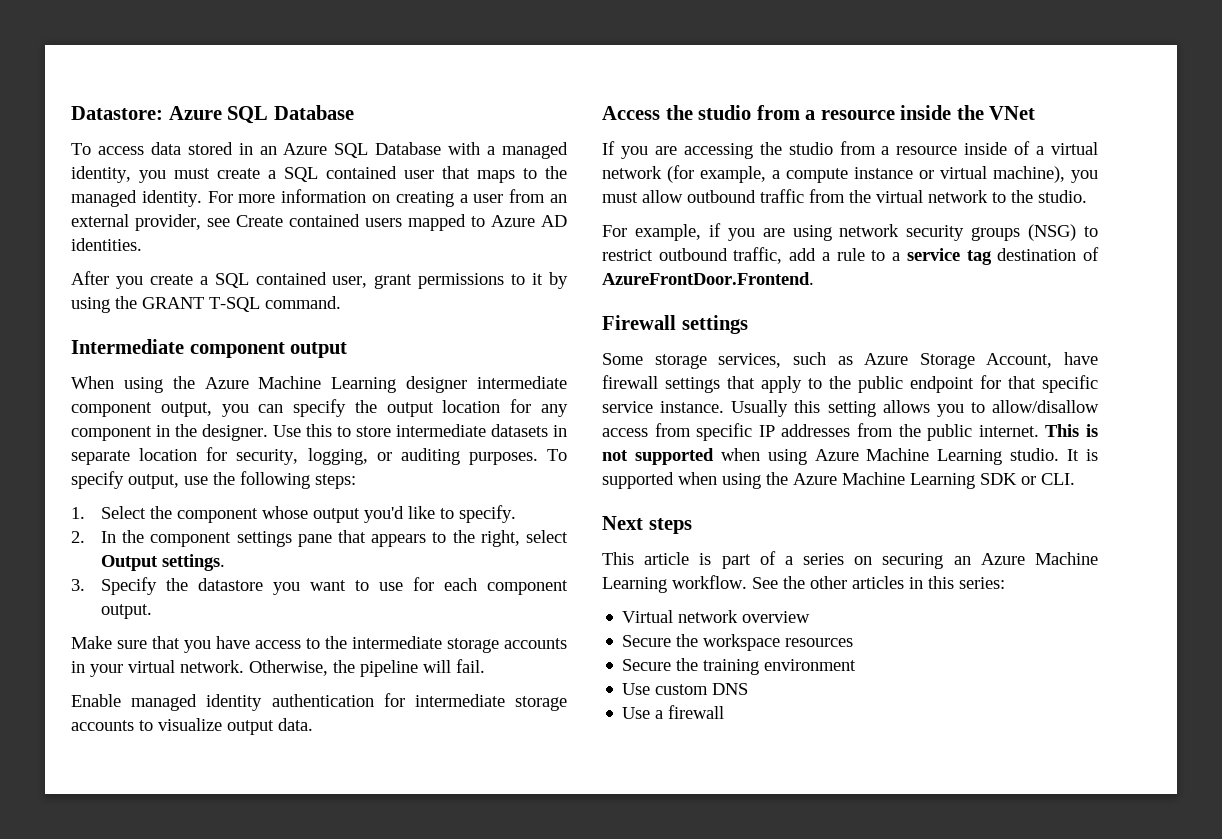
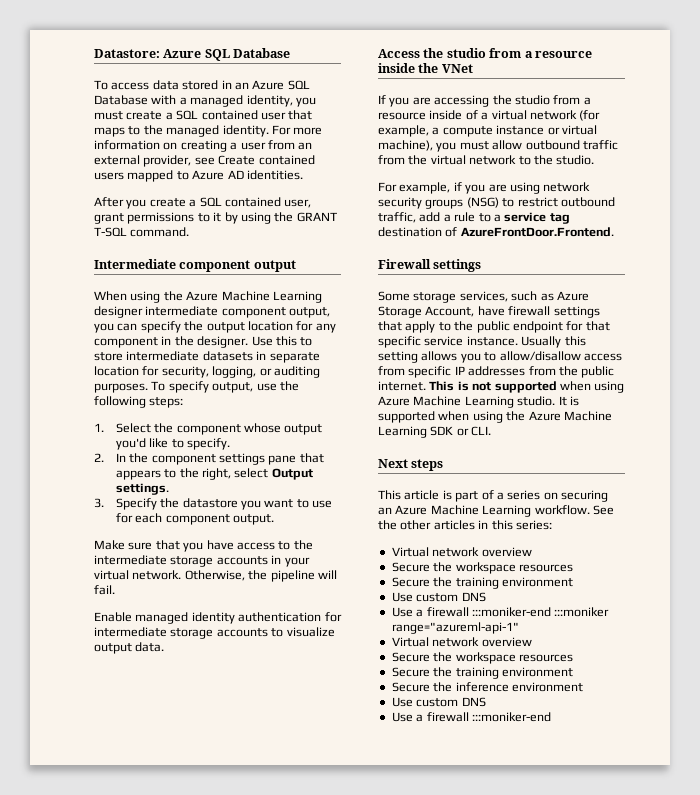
- Use a firewall
+ Use a firewall :::moniker-end :::moniker range="azureml-api-1"
+ Virtual network overview
+ Secure the workspace resources
+ Secure the training environment
+ Secure the inference environment
+ Use custom DNS
+ Use a firewall :::moniker-end

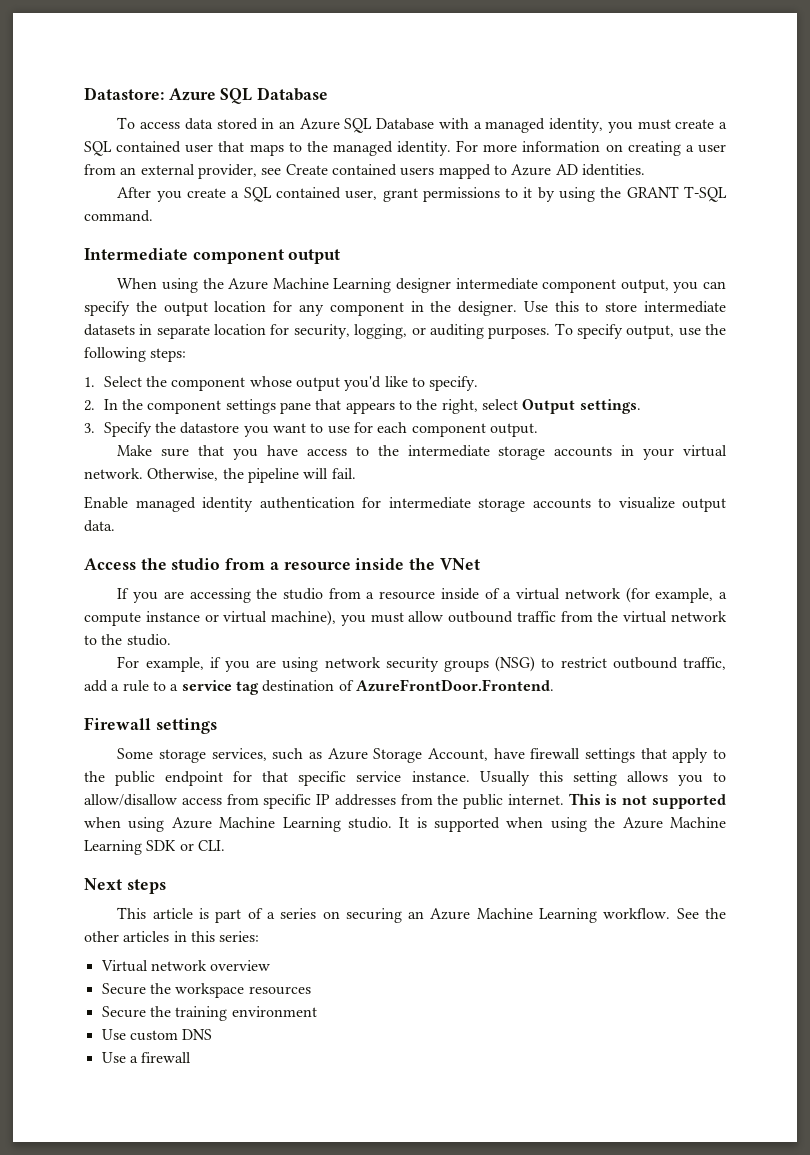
- Use a firewall :::moniker-end :::moniker range="azureml-api-1"
- Virtual network overview
- Secure the workspace resources
- Secure the training environment
- Secure the inference environment
- Use custom DNS
- Use a firewall :::moniker-end
+ Use a firewall

